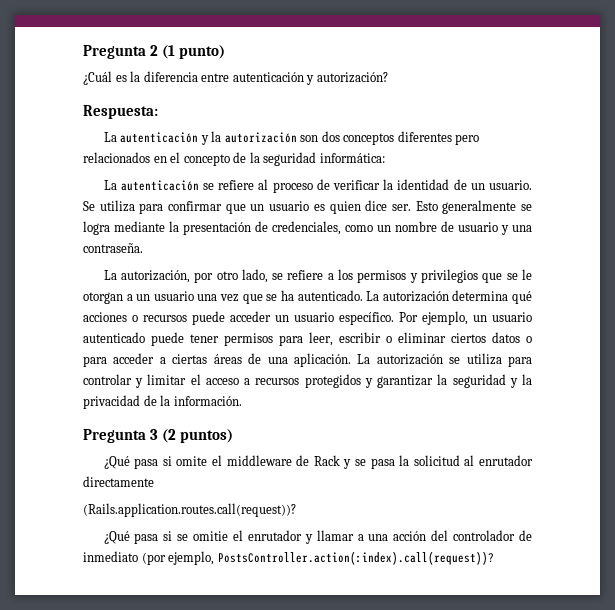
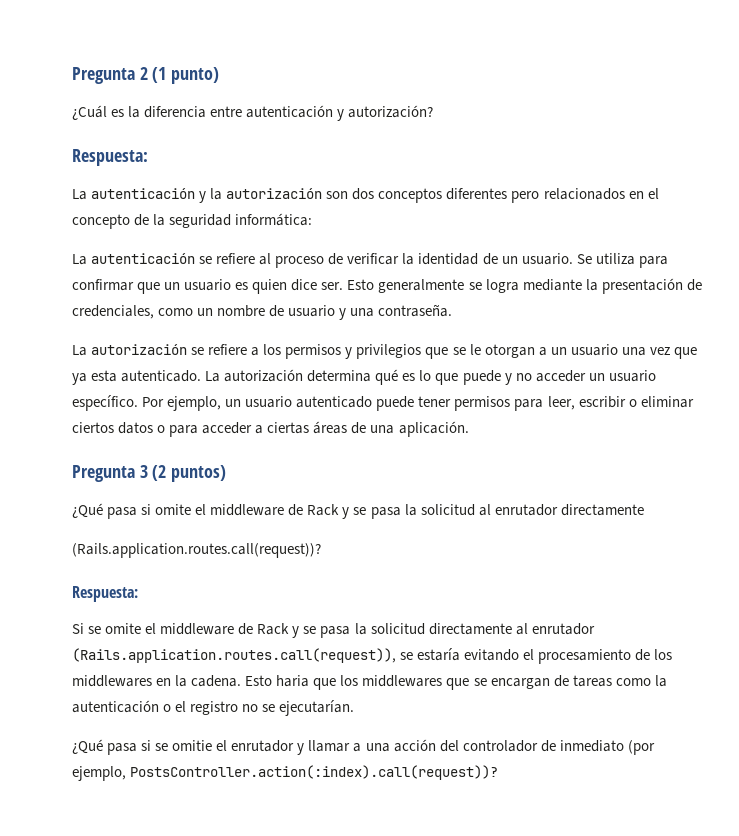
- La autorización, por otro lado, se refiere a los permisos y privilegios que se le otorgan a un usuario una vez que se ha autenticado.
+ La autorización se refiere a los permisos y privilegios que se le otorgan a un usuario una vez que ya esta autenticado.
- La autorización determina qué acciones o recursos puede acceder un usuario específico.
+ La autorización determina qué es lo que puede y no acceder un usuario específico.
- La autorización se utiliza para controlar y limitar el acceso a recursos protegidos y garantizar la seguridad y la privacidad de la información.
  (Rails.application.routes.call(request))?
+ Respuesta:
+ Si se omite el middleware de Rack y se pasa la solicitud directamente al enrutador (Rails.application.routes.call(request)), se estaría evitando el procesamiento de los middlewares en la cadena. Esto haria que los middlewares que se encargan de tareas como la autenticación o el registro no se ejecutarían.

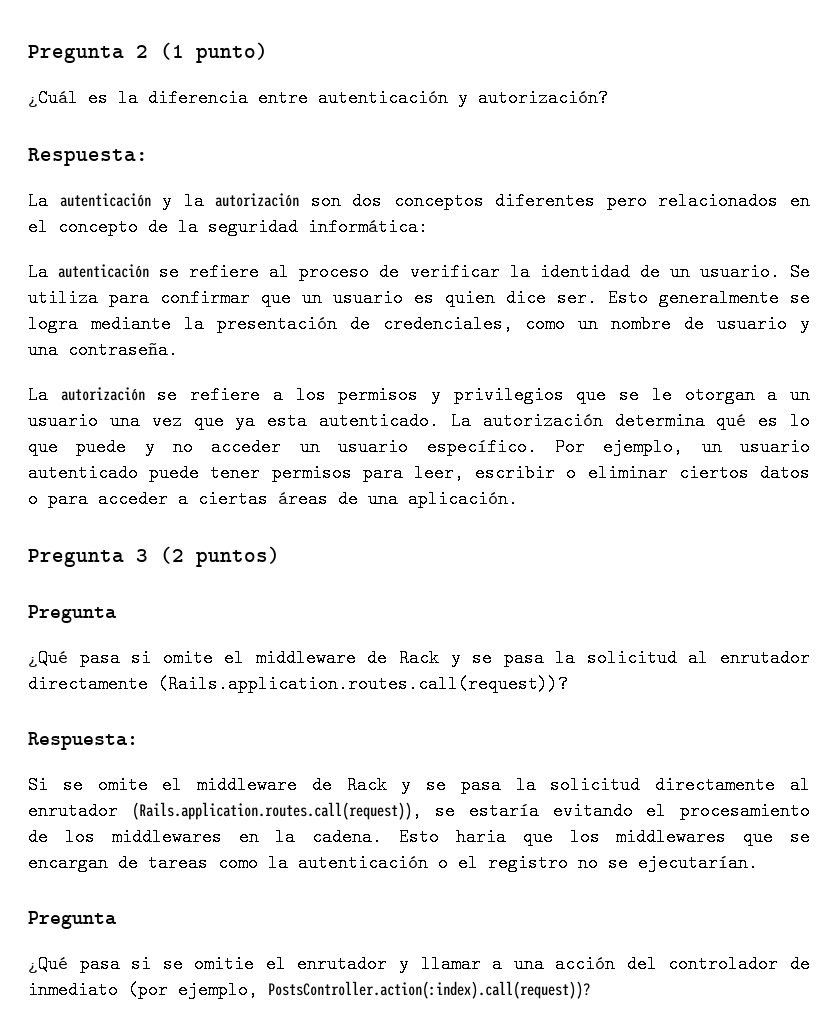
  Pregunta 3 (2 puntos)
+ Pregunta
- ¿Qué pasa si omite el middleware de Rack y se pasa la solicitud al enrutador directamente
- (Rails.application.routes.call(request))?
+ ¿Qué pasa si omite el middleware de Rack y se pasa la solicitud al enrutador directamente (Rails.application.routes.call(request))?
  Esto haria que los middlewares que se encargan de tareas como la autenticación o el registro no se ejecutarían.
+ Pregunta

